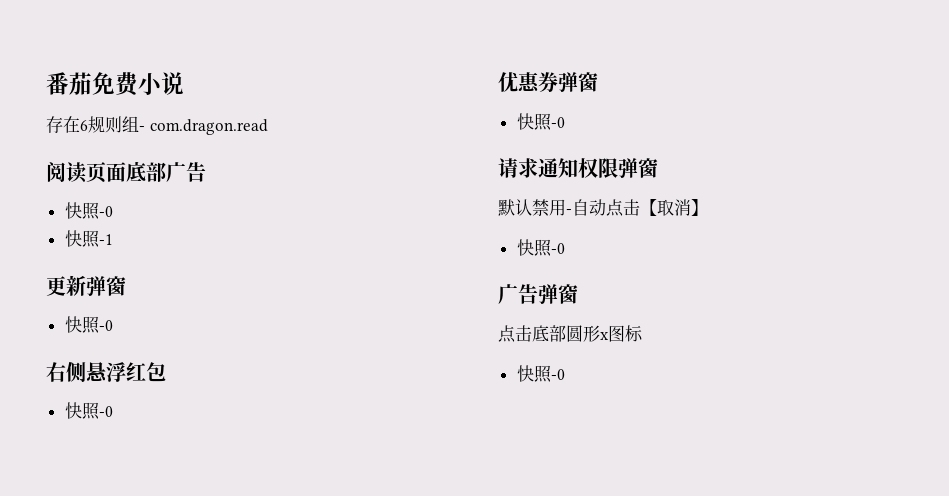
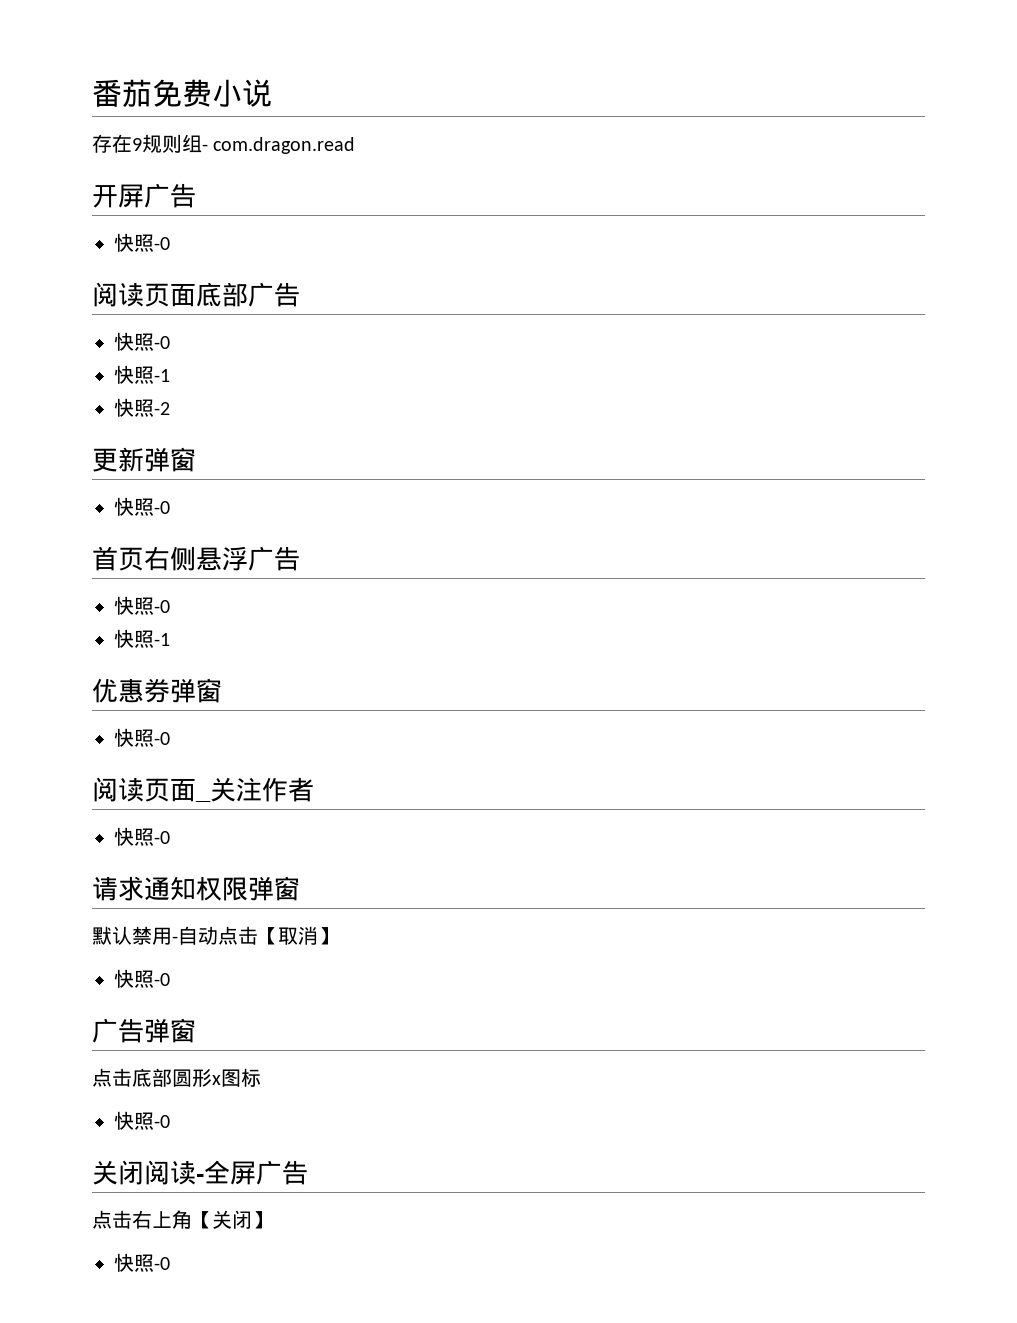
- 存在6规则组- com.dragon.read
+ 存在9规则组- com.dragon.read
+ 开屏广告
+ 快照-0
+ 快照-2
- 右侧悬浮红包
+ 首页右侧悬浮广告
  快照-0
+ 快照-1
+ 阅读页面_关注作者
+ 快照-0
+ 关闭阅读-全屏广告
+ 点击右上角【关闭】
+ 快照-0

